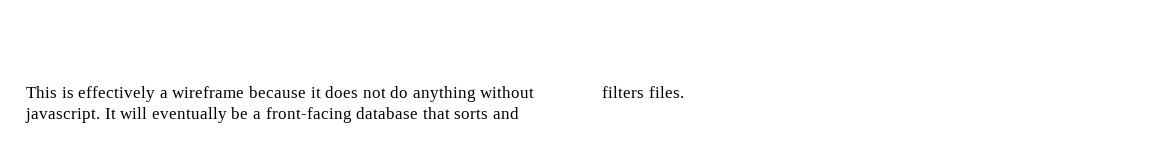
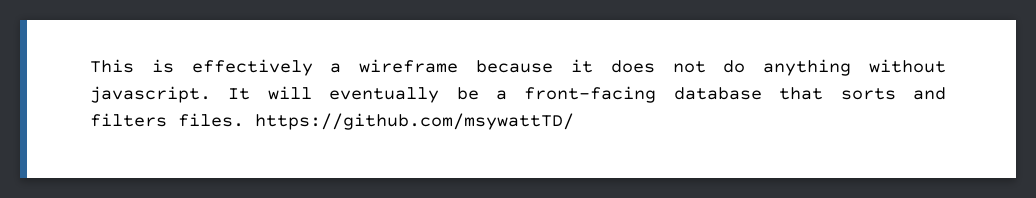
- It will eventually be a front-facing database that sorts and filters files.
+ It will eventually be a front-facing database that sorts and filters files. https://github.com/msywattTD/

